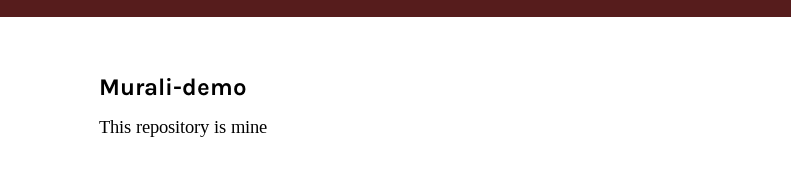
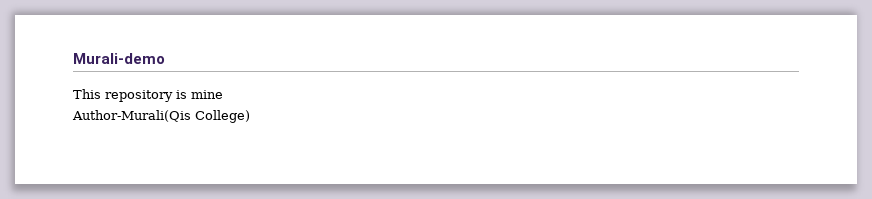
+ Author-Murali(Qis College)

